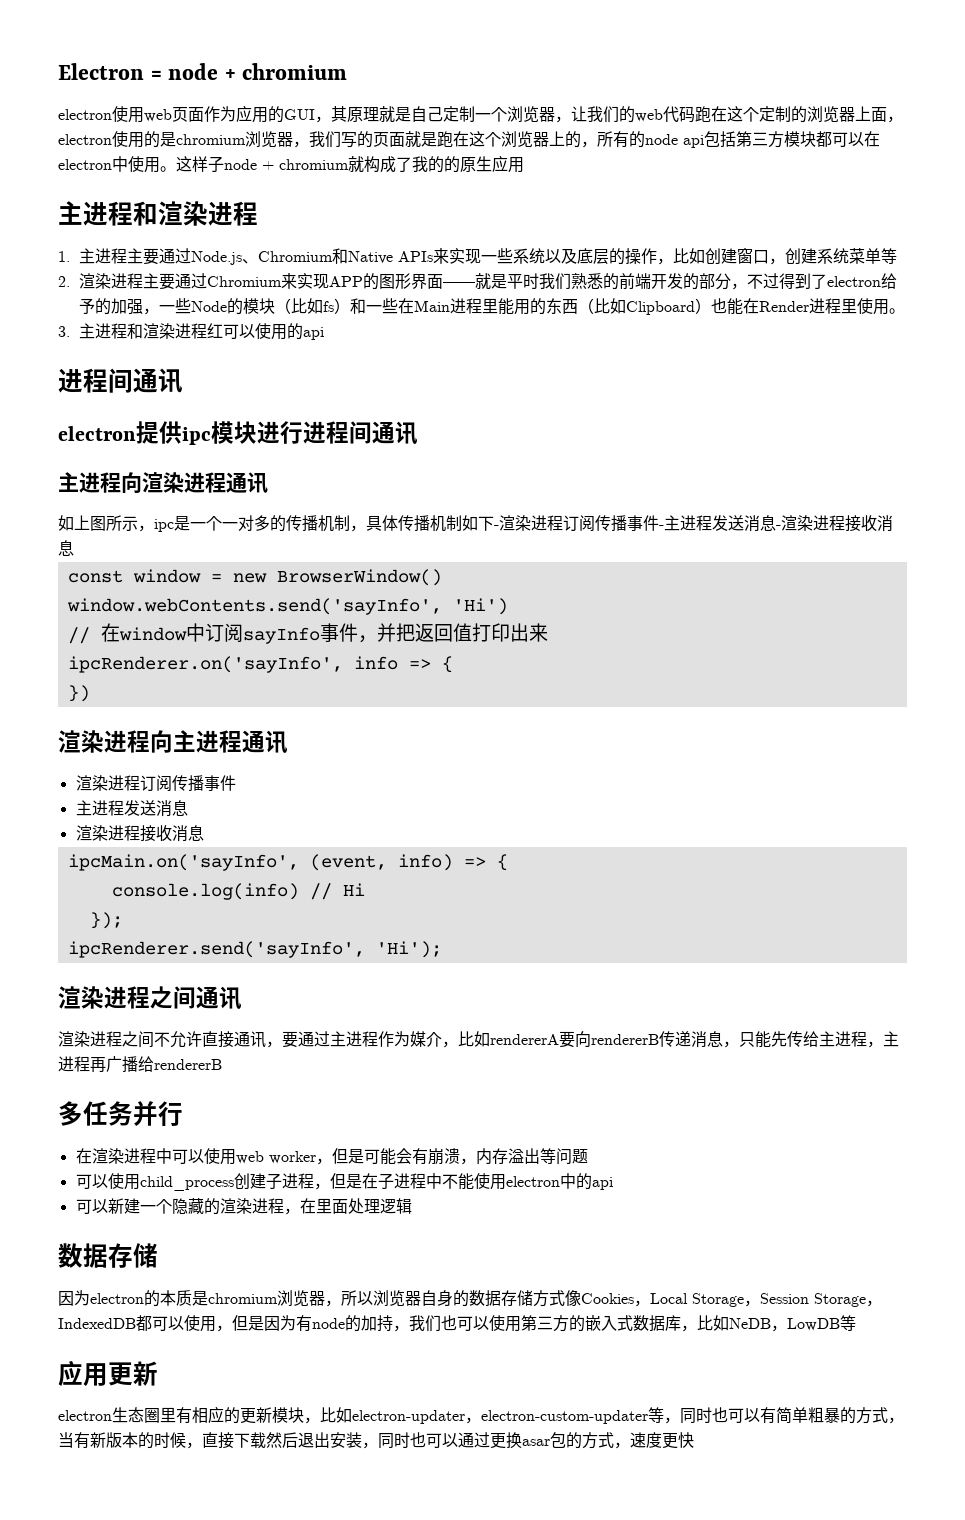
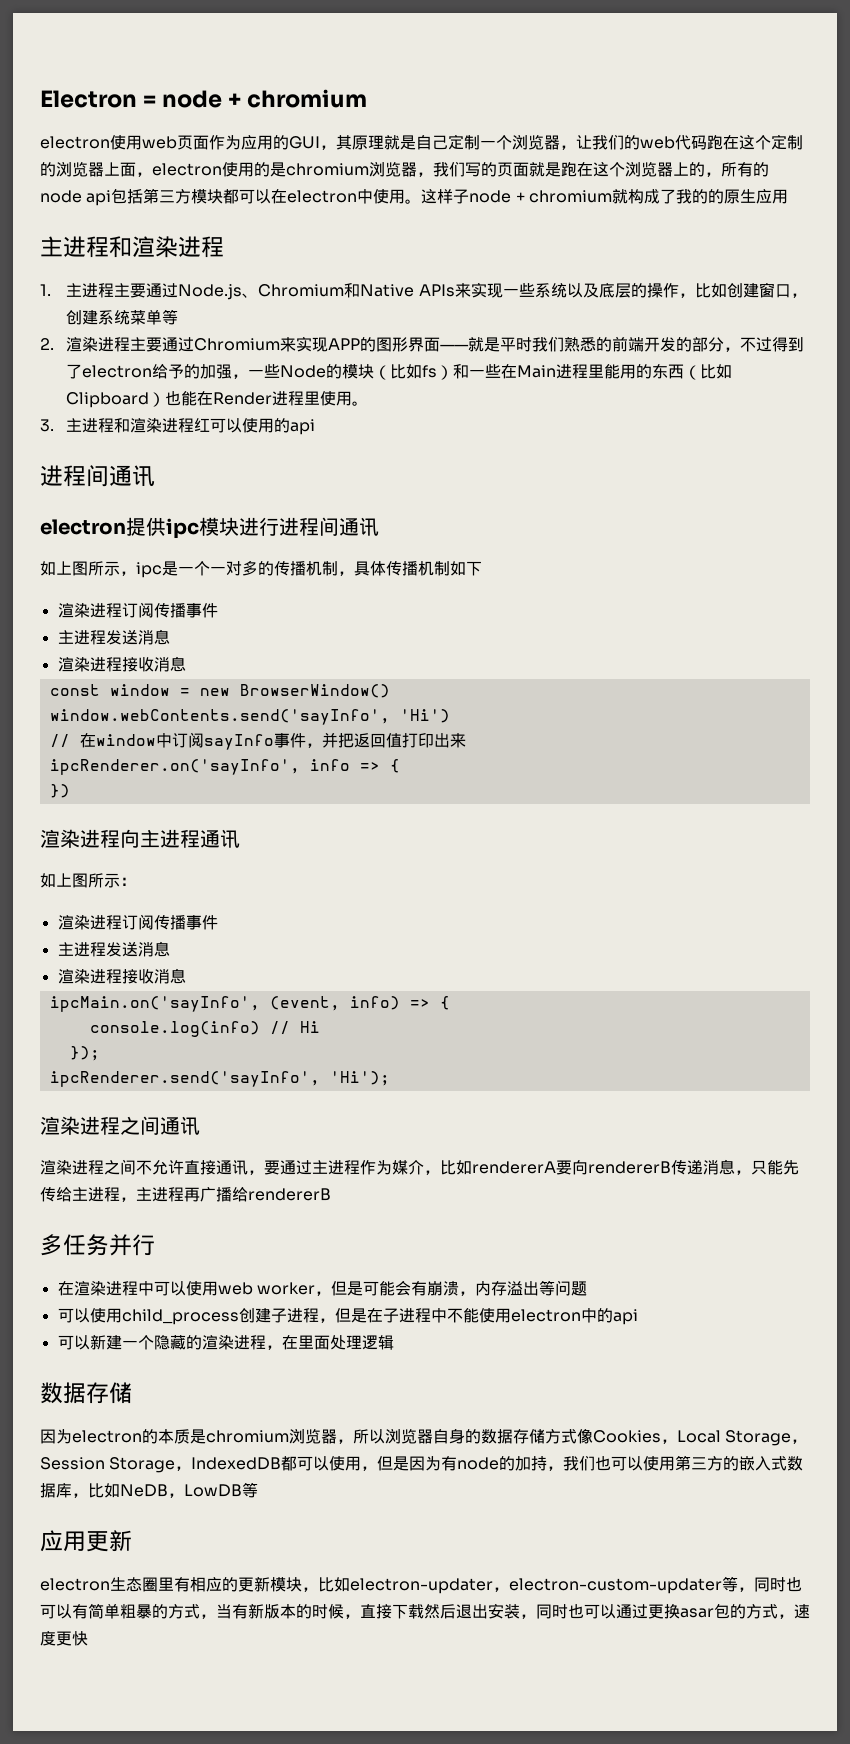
- 主进程向渲染进程通讯
- 如上图所示，ipc是一个一对多的传播机制，具体传播机制如下-渲染进程订阅传播事件-主进程发送消息-渲染进程接收消息
+ 如上图所示，ipc是一个一对多的传播机制，具体传播机制如下
+ 渲染进程订阅传播事件
+ 主进程发送消息
+ 渲染进程接收消息
+ 如上图所示：

